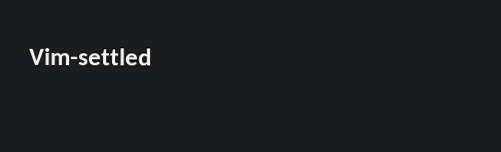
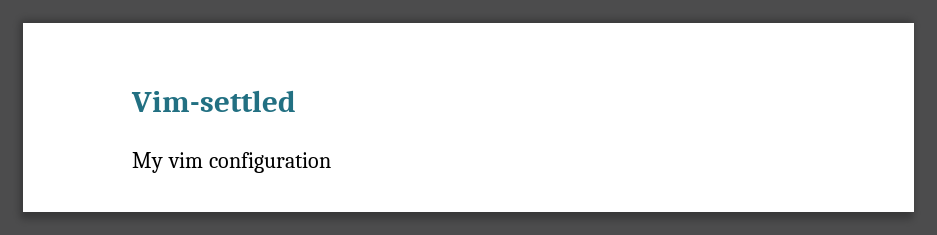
+ My vim configuration

